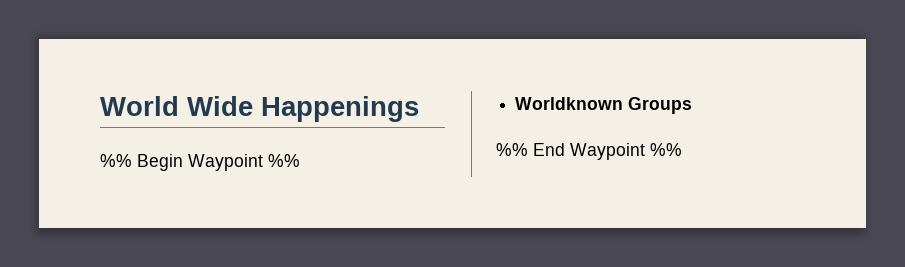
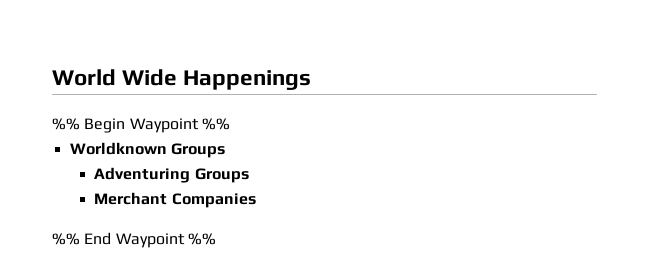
+ Adventuring Groups
+ Merchant Companies

